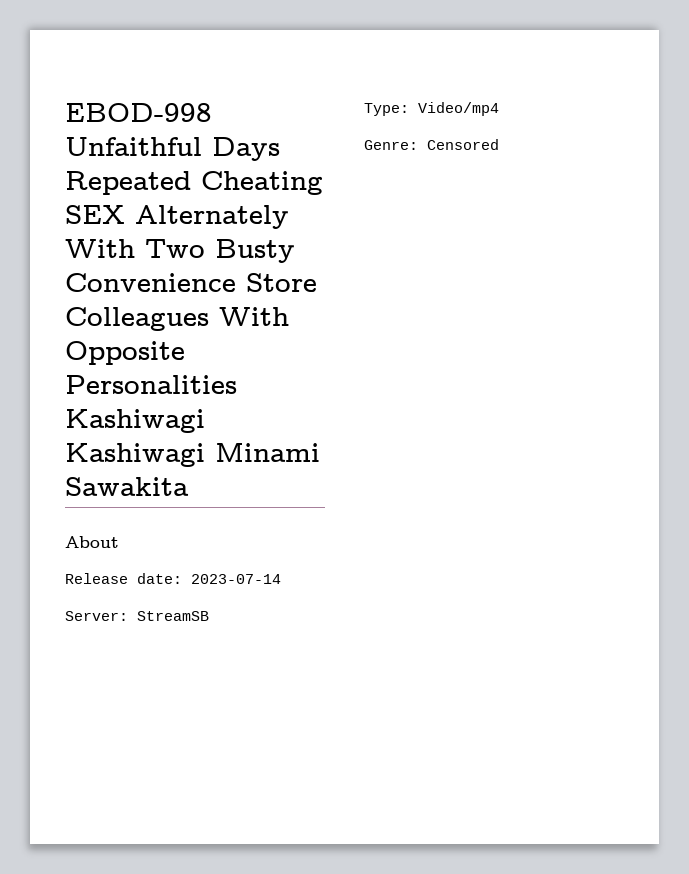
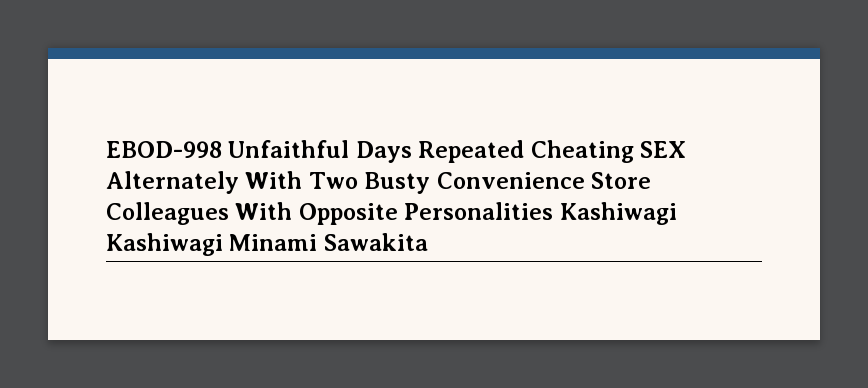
- About
- Release date: 2023-07-14
- Server: StreamSB
- Type: Video/mp4
- Genre: Censored

